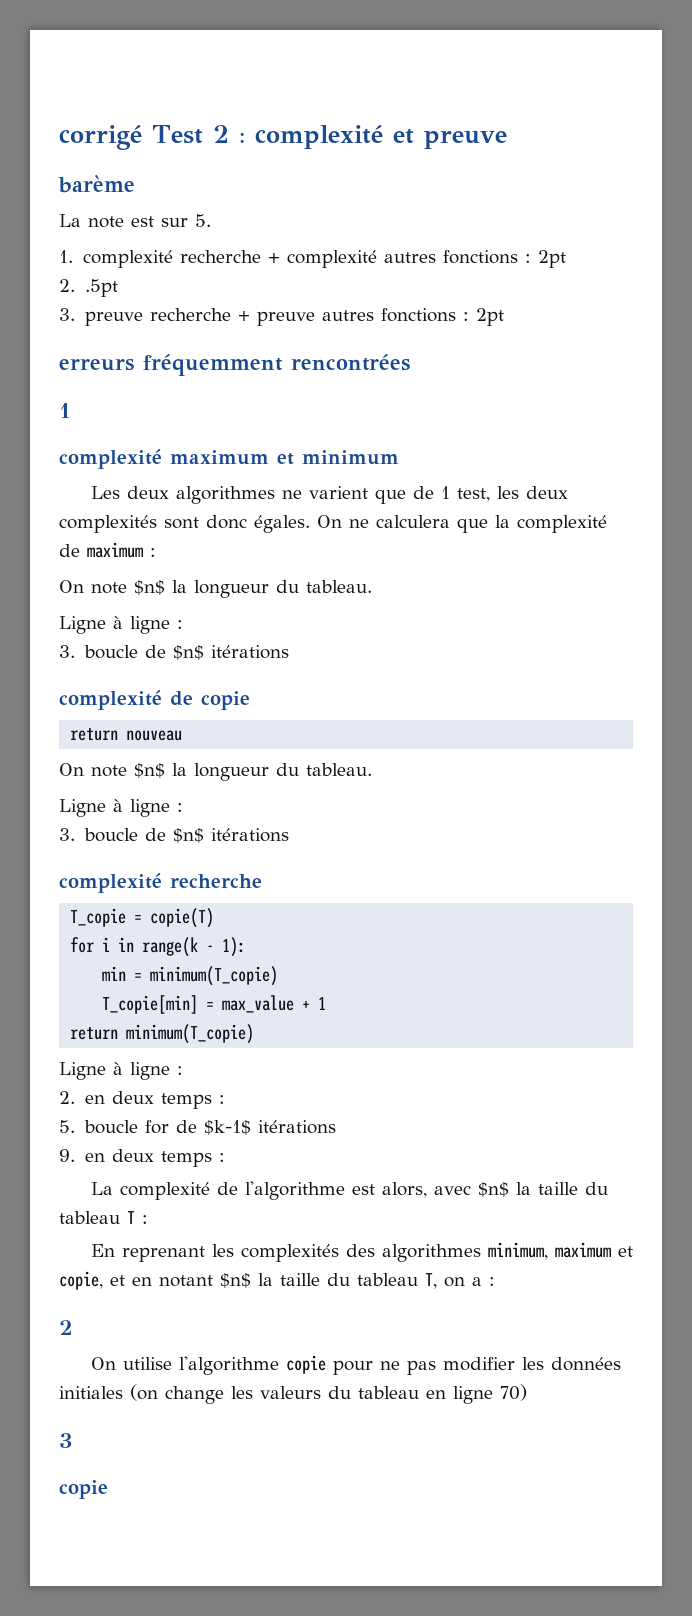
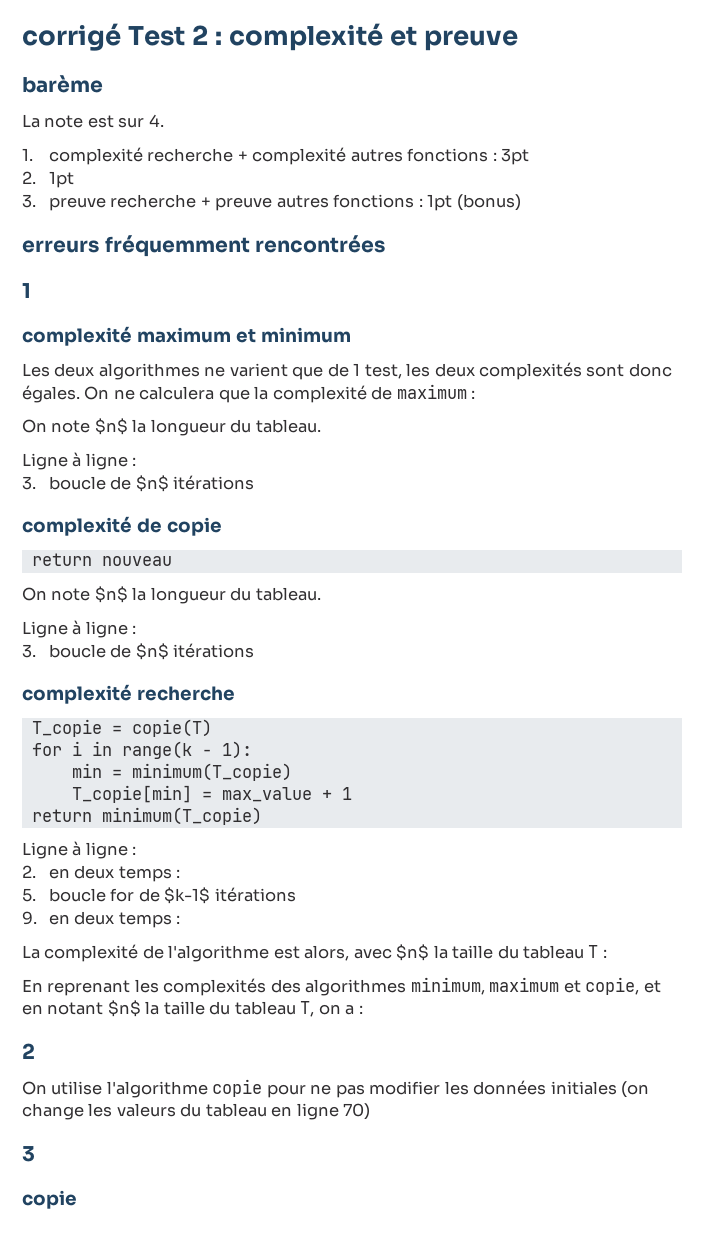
- La note est sur 5.
+ La note est sur 4.
- 1. complexité recherche + complexité autres fonctions : 2pt
- 2. .5pt
+ 1. complexité recherche + complexité autres fonctions : 3pt
+ 2. 1pt
- 3. preuve recherche + preuve autres fonctions : 2pt
+ 3. preuve recherche + preuve autres fonctions : 1pt (bonus)

